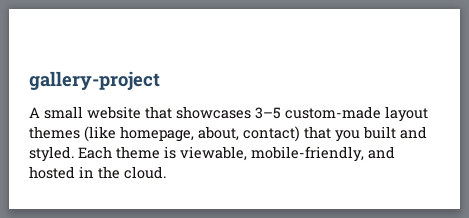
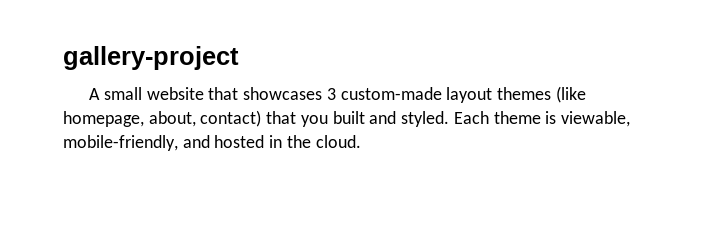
- A small website that showcases 3–5 custom-made layout themes (like homepage, about, contact) that you built and styled.
+ A small website that showcases 3 custom-made layout themes (like homepage, about, contact) that you built and styled.

